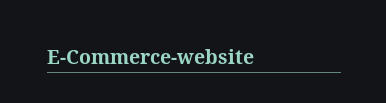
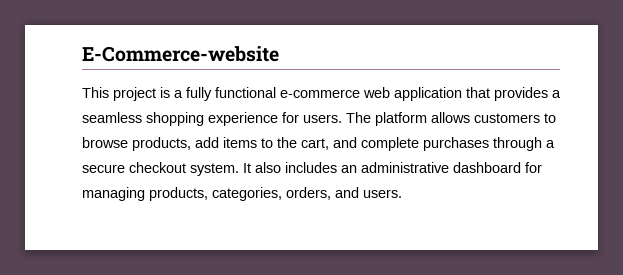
+ This project is a fully functional e-commerce web application that provides a seamless shopping experience for users. The platform allows customers to browse products, add items to the cart, and complete purchases through a secure checkout system. It also includes an administrative dashboard for managing products, categories, orders, and users.

